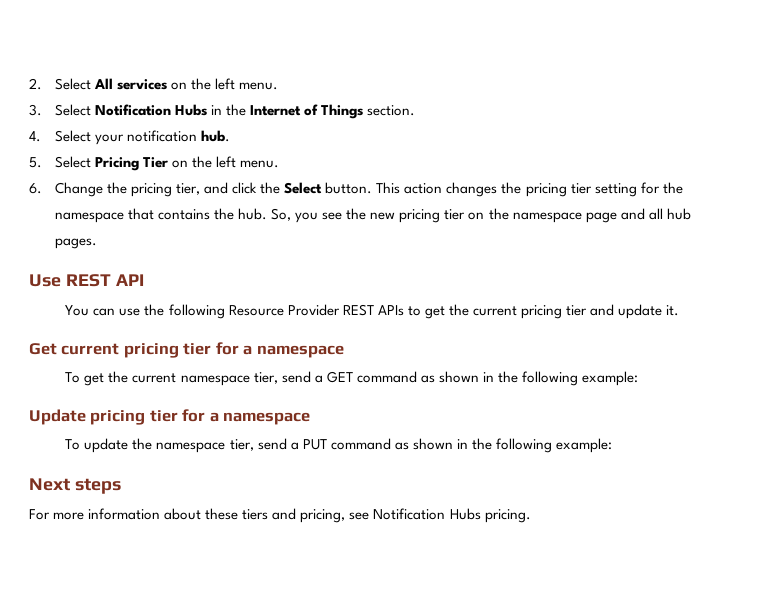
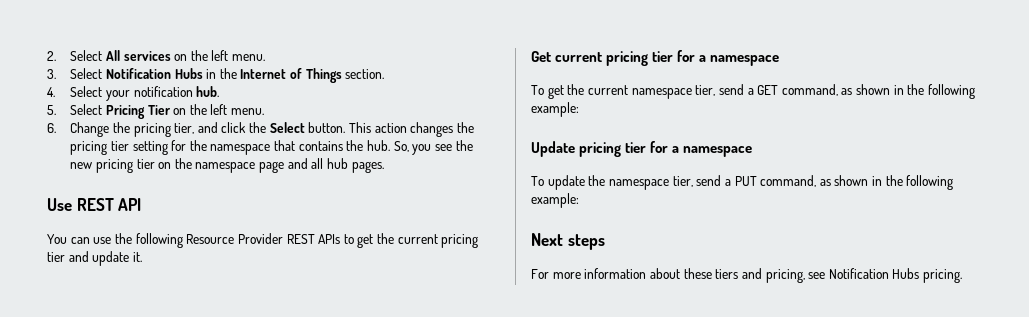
- To get the current namespace tier, send a GET command as shown in the following example:
+ To get the current namespace tier, send a GET command, as shown in the following example:
- To update the namespace tier, send a PUT command as shown in the following example:
+ To update the namespace tier, send a PUT command, as shown in the following example:

